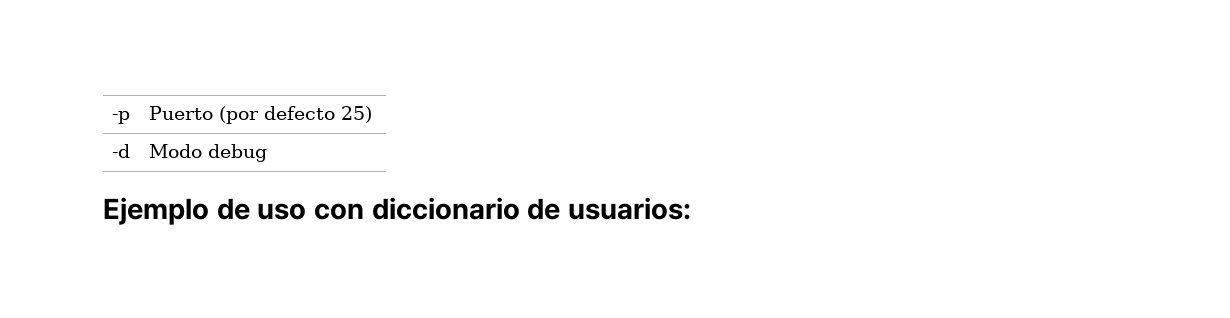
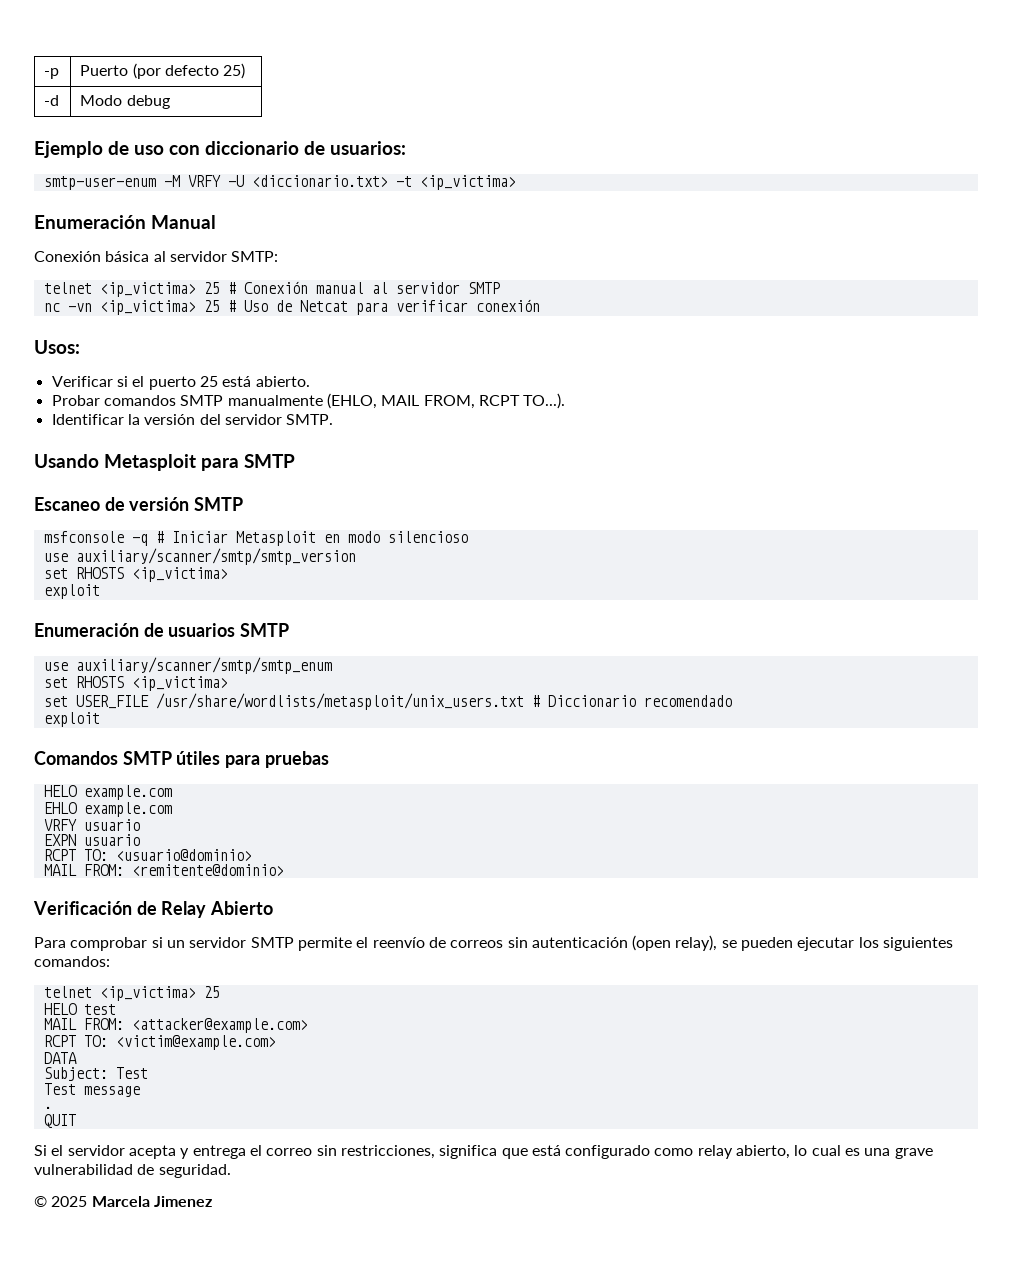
+ smtp-user-enum -M VRFY -U <diccionario.txt> -t <ip_victima>
+ Enumeración Manual
+ Conexión básica al servidor SMTP:
+ telnet <ip_victima> 25 # Conexión manual al servidor SMTP
+ nc -vn <ip_victima> 25 # Uso de Netcat para verificar conexión
+ Usos:
+ Verificar si el puerto 25 está abierto.
+ Probar comandos SMTP manualmente (EHLO, MAIL FROM, RCPT TO...).
+ Identificar la versión del servidor SMTP.
+ Usando Metasploit para SMTP
+ Escaneo de versión SMTP
+ msfconsole -q # Iniciar Metasploit en modo silencioso
+ use auxiliary/scanner/smtp/smtp_version
+ set RHOSTS <ip_victima>
+ exploit
+ Enumeración de usuarios SMTP
+ use auxiliary/scanner/smtp/smtp_enum
+ set RHOSTS <ip_victima>
+ set USER_FILE /usr/share/wordlists/metasploit/unix_users.txt # Diccionario recomendado
+ exploit
+ Comandos SMTP útiles para pruebas
+ HELO example.com
+ EHLO example.com
+ VRFY usuario
+ EXPN usuario
+ RCPT TO: <usuario@dominio>
+ MAIL FROM: <remitente@dominio>
+ Verificación de Relay Abierto
+ Para comprobar si un servidor SMTP permite el reenvío de correos sin autenticación (open relay), se pueden ejecutar los siguientes comandos:
+ telnet <ip_victima> 25
+ HELO test
+ MAIL FROM: <attacker@example.com>
+ RCPT TO: <victim@example.com>
+ DATA
+ Subject: Test
+ Test message
+ .
+ QUIT
+ Si el servidor acepta y entrega el correo sin restricciones, significa que está configurado como relay abierto, lo cual es una grave vulnerabilidad de seguridad.
+ © 2025 Marcela Jimenez

